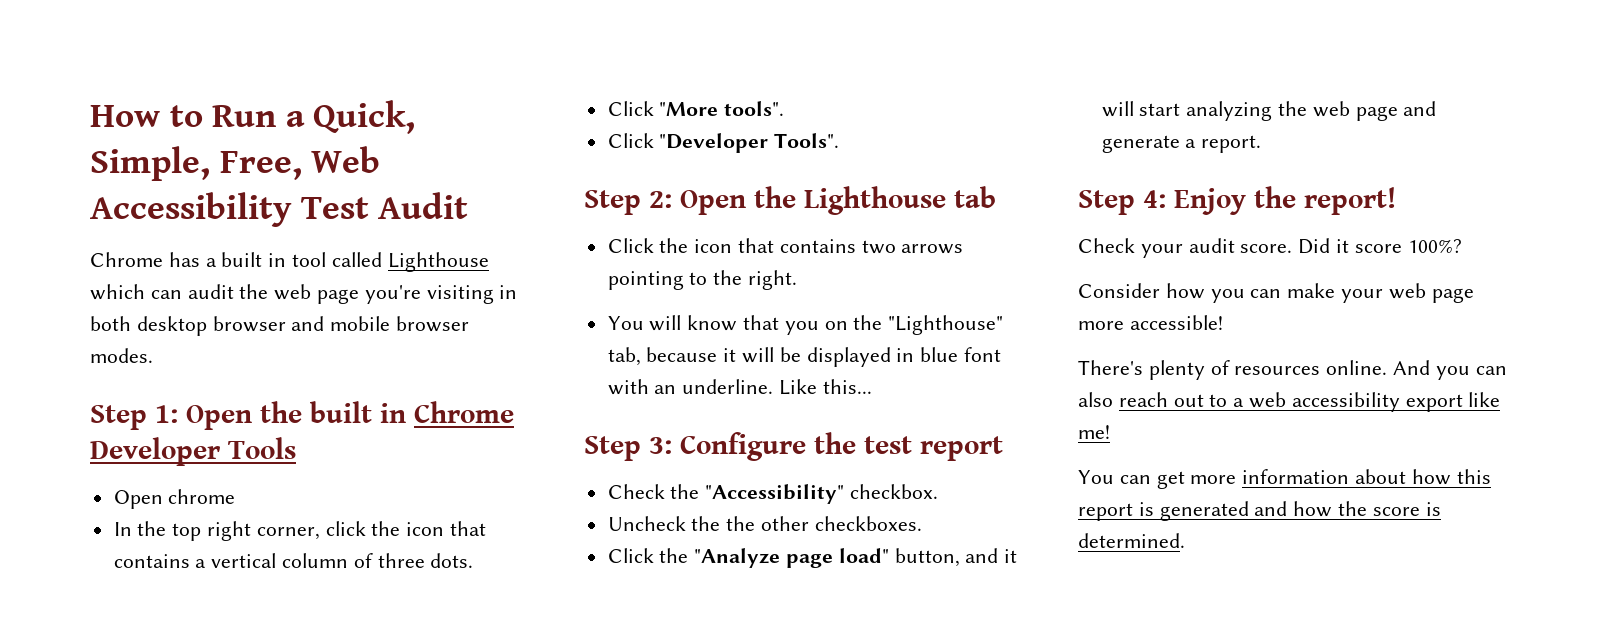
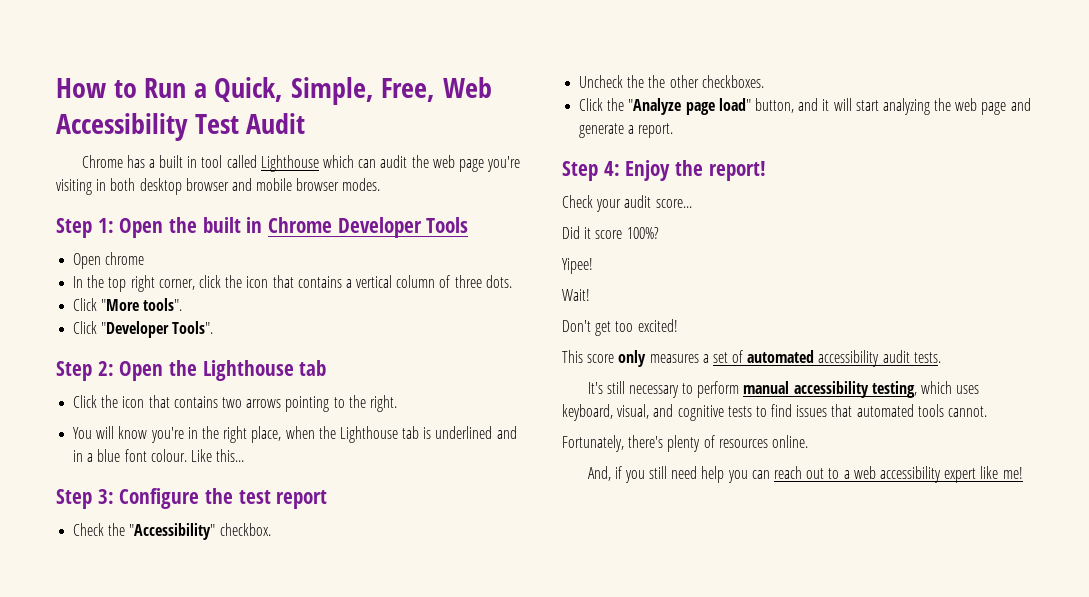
- You will know that you on the "Lighthouse" tab, because it will be displayed in blue font with an underline.
+ You will know you're in the right place, when the Lighthouse tab is underlined and in a blue font colour.
- Check your audit score. Did it score 100%?
+ Check your audit score...
+ Did it score 100%?
- Consider how you can make your web page more accessible!
- There's plenty of resources online. And you can also reach out to a web accessibility export like me!
+ Yipee!
+ Wait!
+ Don't get too excited!
+ This score only measures a set of automated accessibility audit tests.
+ It's still necessary to perform manual accessibility testing, which uses keyboard, visual, and cognitive tests to find issues that automated tools cannot.
+ Fortunately, there's plenty of resources online.
+ And, if you still need help you can reach out to a web accessibility expert like me!
- You can get more information about how this report is generated and how the score is determined.

